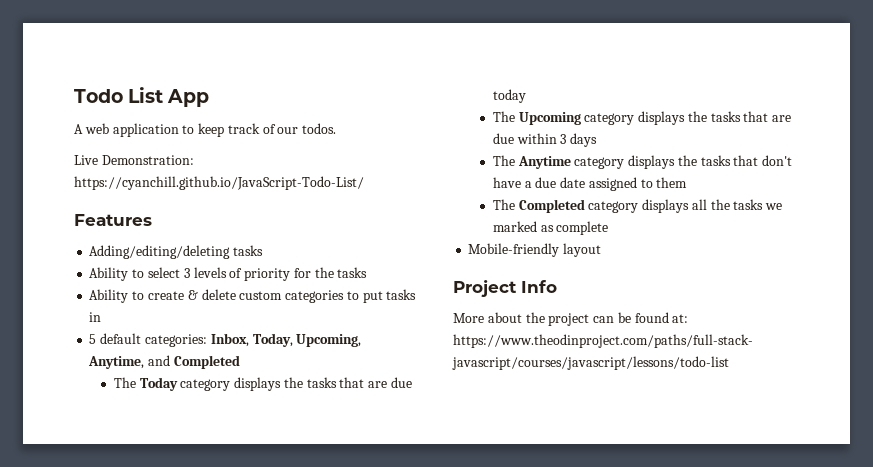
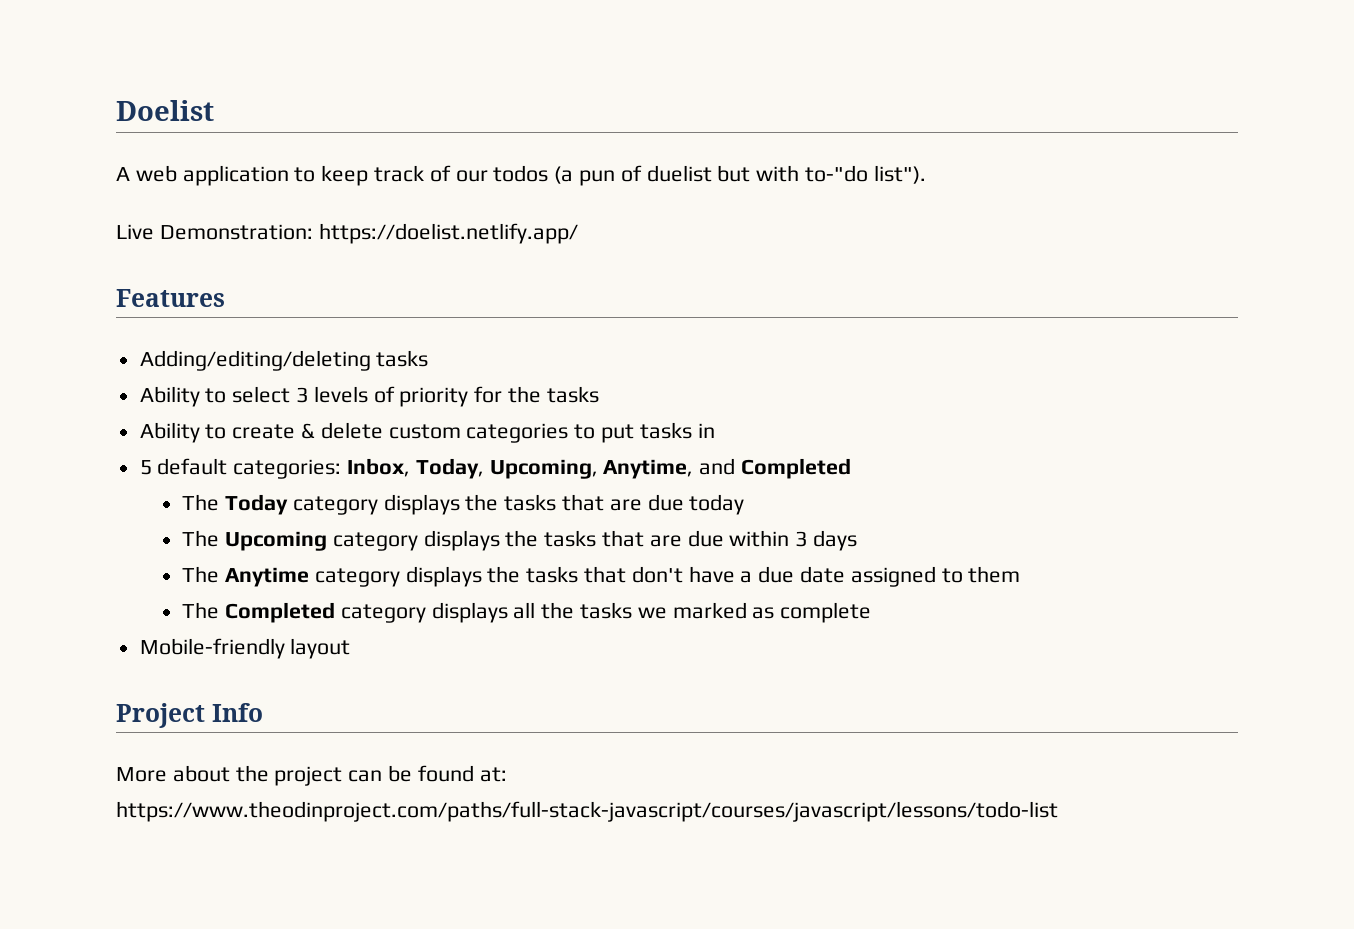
- Todo List App
+ Doelist
- A web application to keep track of our todos.
+ A web application to keep track of our todos (a pun of duelist but with to-"do list").
- Live Demonstration: https://cyanchill.github.io/JavaScript-Todo-List/
+ Live Demonstration: https://doelist.netlify.app/

